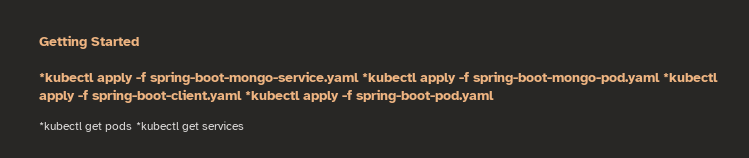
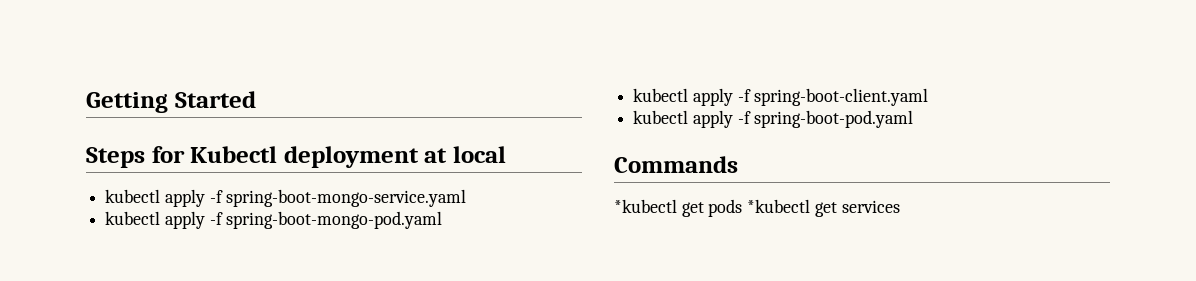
- *kubectl apply -f spring-boot-mongo-service.yaml *kubectl apply -f spring-boot-mongo-pod.yaml *kubectl apply -f spring-boot-client.yaml *kubectl apply -f spring-boot-pod.yaml
+ Steps for Kubectl deployment at local
+ kubectl apply -f spring-boot-mongo-service.yaml
+ kubectl apply -f spring-boot-mongo-pod.yaml
+ kubectl apply -f spring-boot-client.yaml
+ kubectl apply -f spring-boot-pod.yaml
+ Commands

